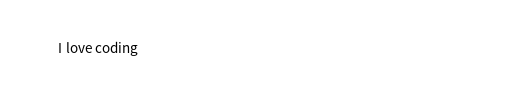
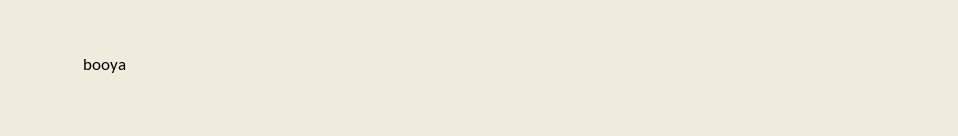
- I love coding
+ booya

